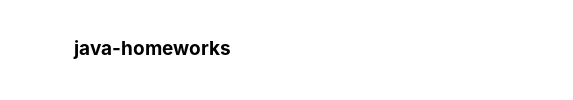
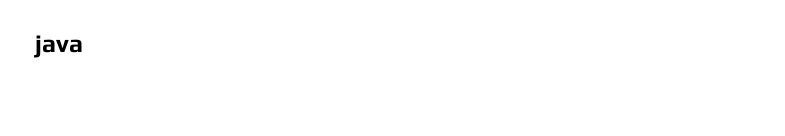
- java-homeworks
+ java

